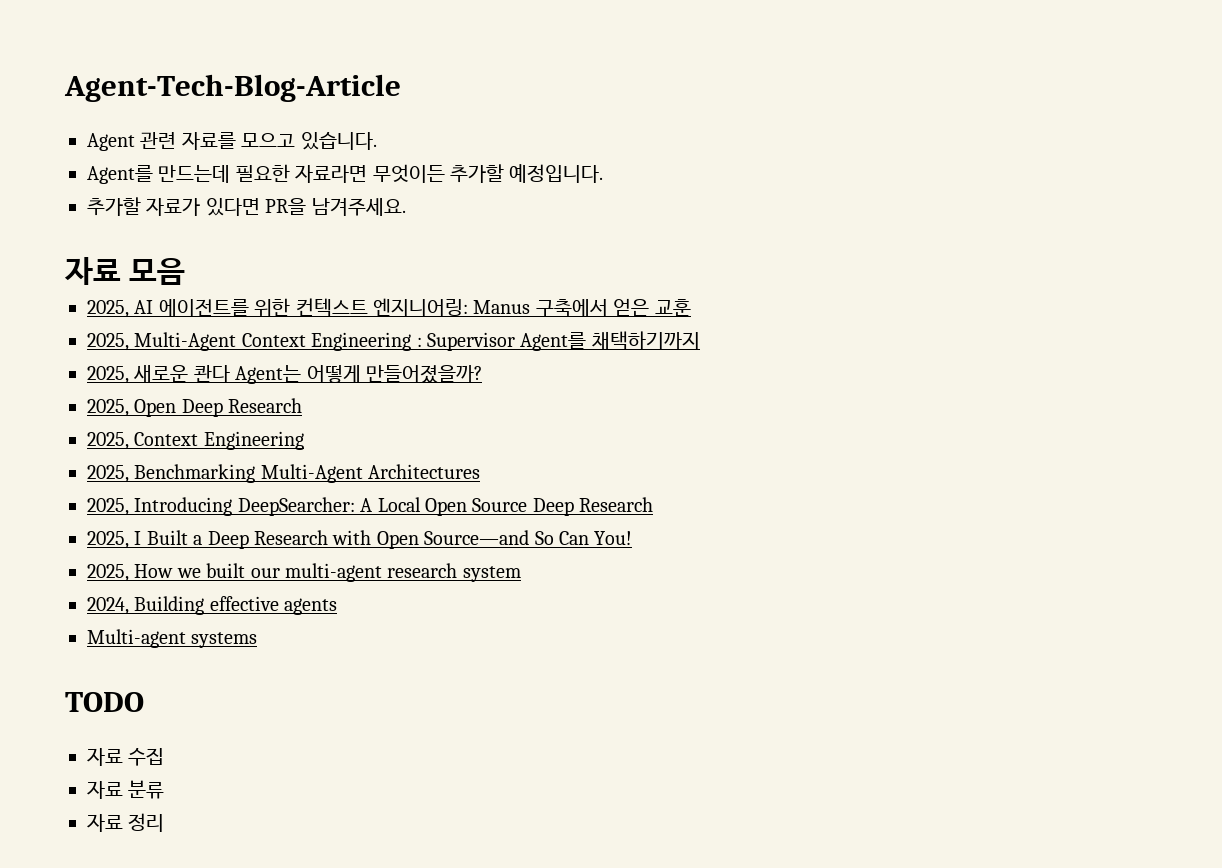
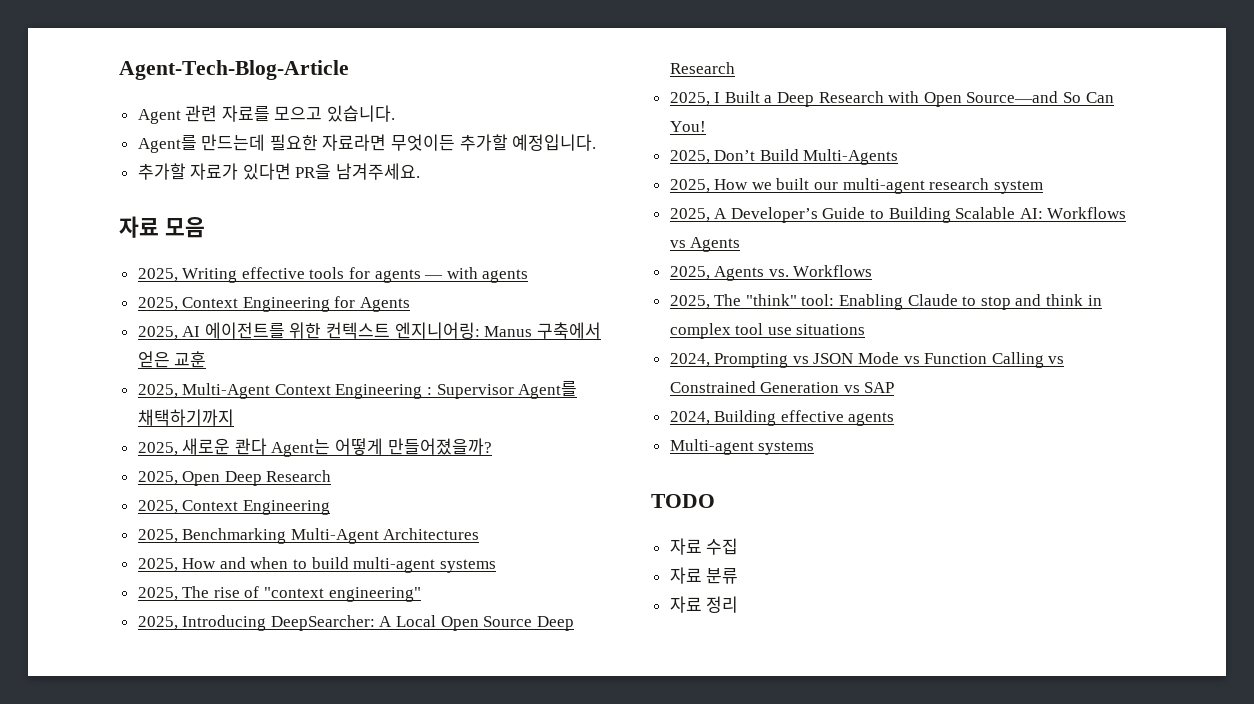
+ 2025, Writing effective tools for agents — with agents
+ 2025, Context Engineering for Agents
+ 2025, How and when to build multi-agent systems
+ 2025, The rise of "context engineering"
+ 2025, Don’t Build Multi-Agents
+ 2025, A Developer’s Guide to Building Scalable AI: Workflows vs Agents
+ 2025, Agents vs. Workflows
+ 2025, The "think" tool: Enabling Claude to stop and think in complex tool use situations
+ 2024, Prompting vs JSON Mode vs Function Calling vs Constrained Generation vs SAP

